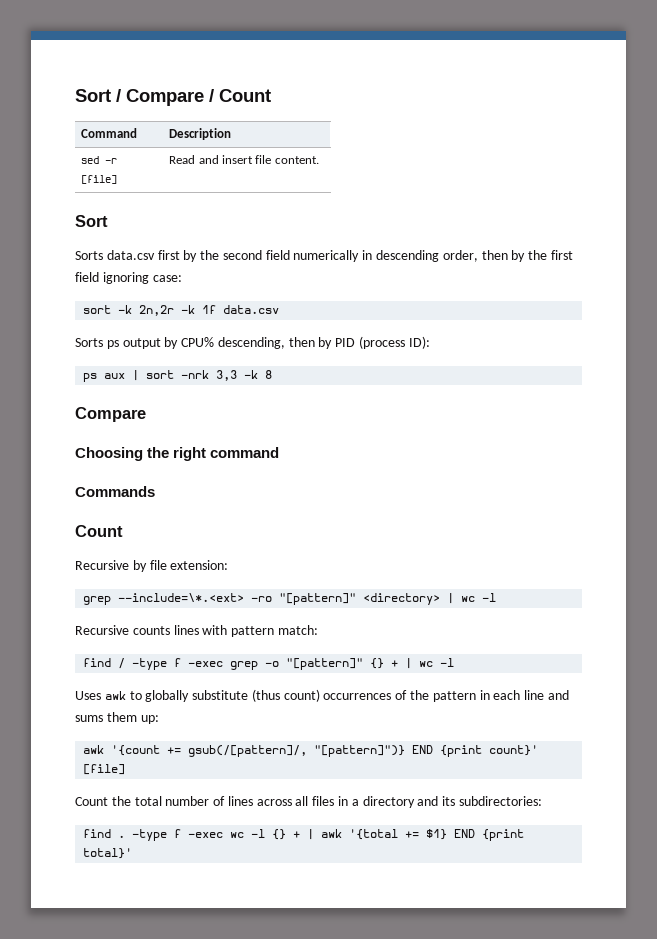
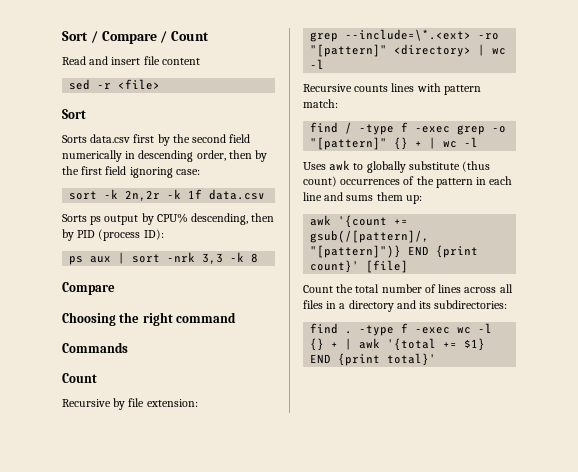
- Command | Description
- sed -r [file] | Read and insert file content.
+ Read and insert file content
+ sed -r <file>

